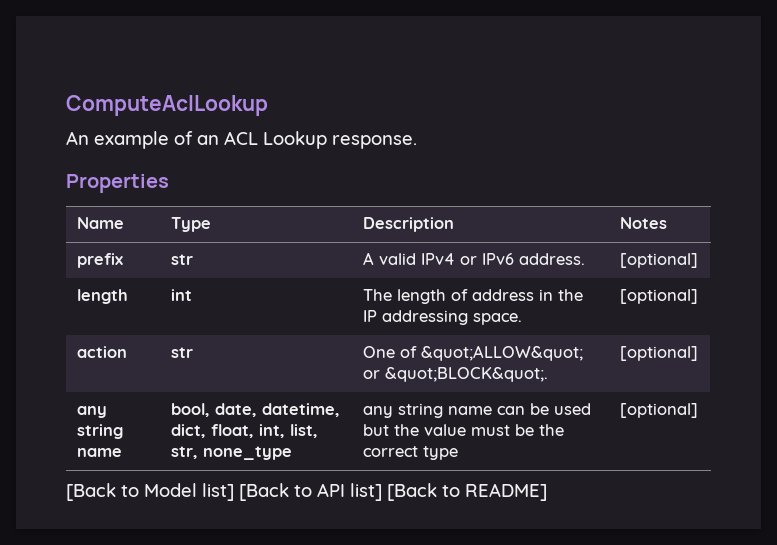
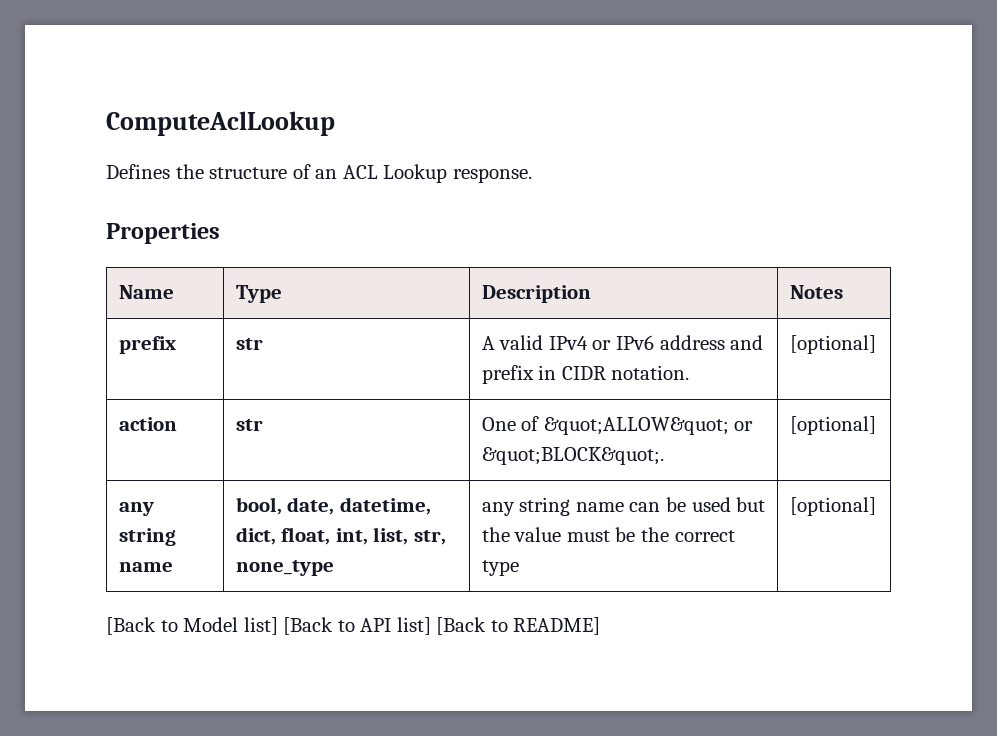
- An example of an ACL Lookup response.
+ Defines the structure of an ACL Lookup response.
- prefix | str | A valid IPv4 or IPv6 address. | [optional]
- length | int | The length of address in the IP addressing space. | [optional]
+ prefix | str | A valid IPv4 or IPv6 address and prefix in CIDR notation. | [optional]

